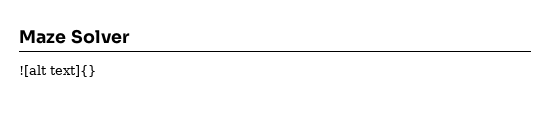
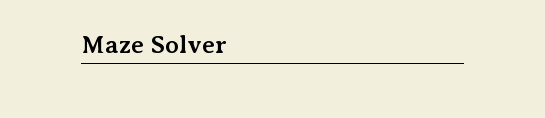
- ![alt text]{}

